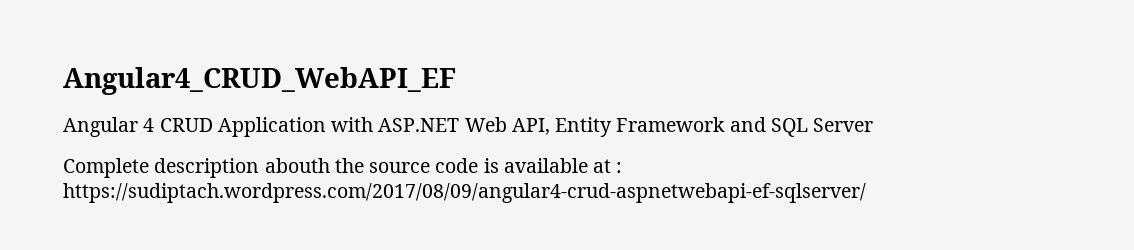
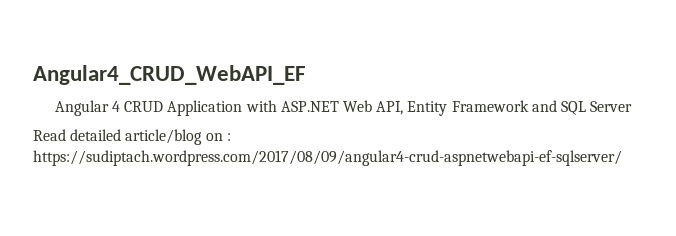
- Complete description abouth the source code is available at : https://sudiptach.wordpress.com/2017/08/09/angular4-crud-aspnetwebapi-ef-sqlserver/
+ Read detailed article/blog on : https://sudiptach.wordpress.com/2017/08/09/angular4-crud-aspnetwebapi-ef-sqlserver/

